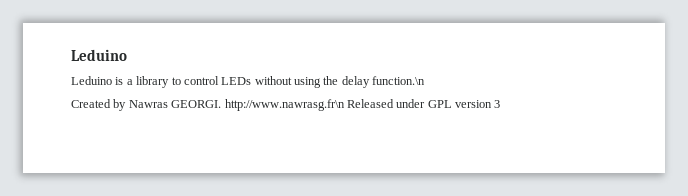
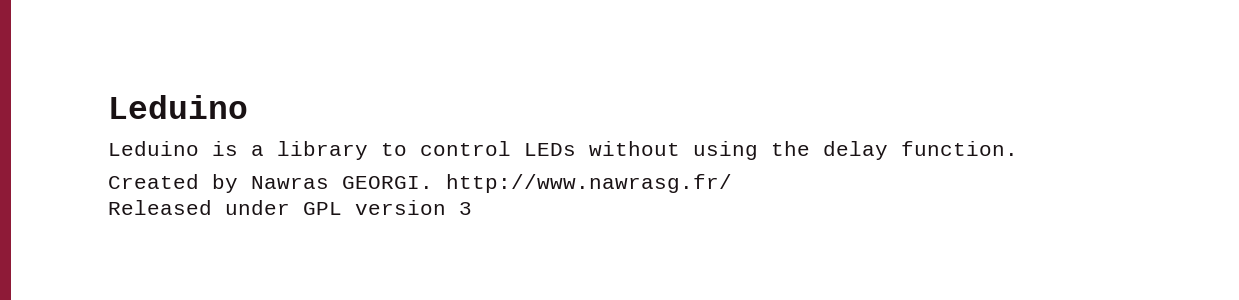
- Leduino is a library to control LEDs without using the delay function.\n
+ Leduino is a library to control LEDs without using the delay function.
- Created by Nawras GEORGI. http://www.nawrasg.fr\n Released under GPL version 3
+ Created by Nawras GEORGI. http://www.nawrasg.fr/
+ Released under GPL version 3

